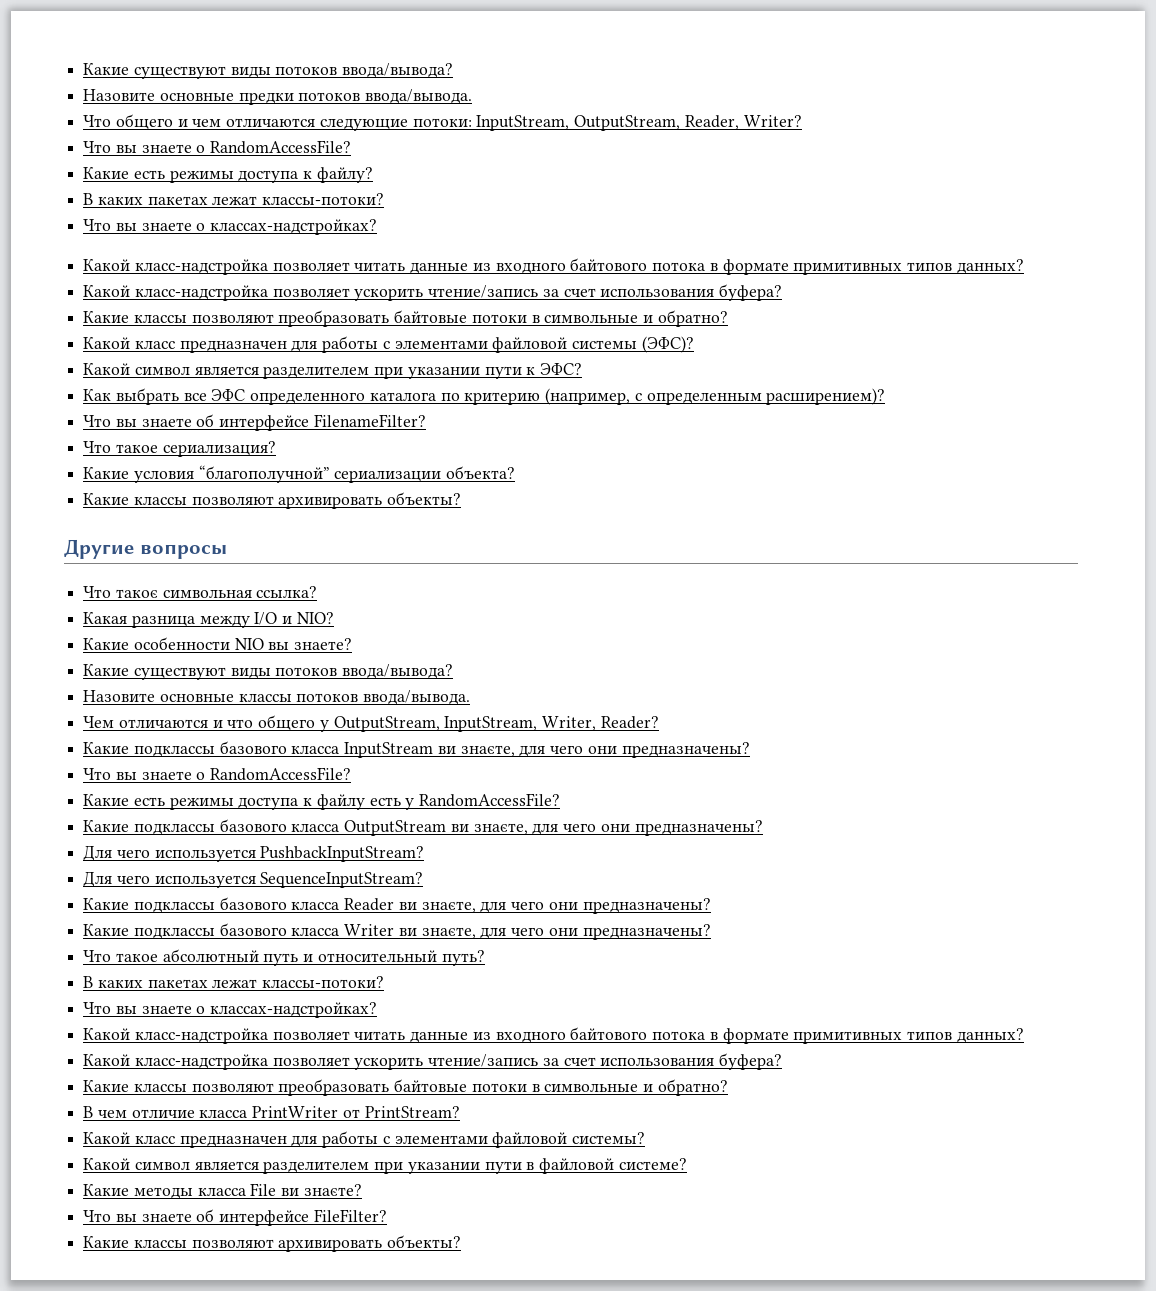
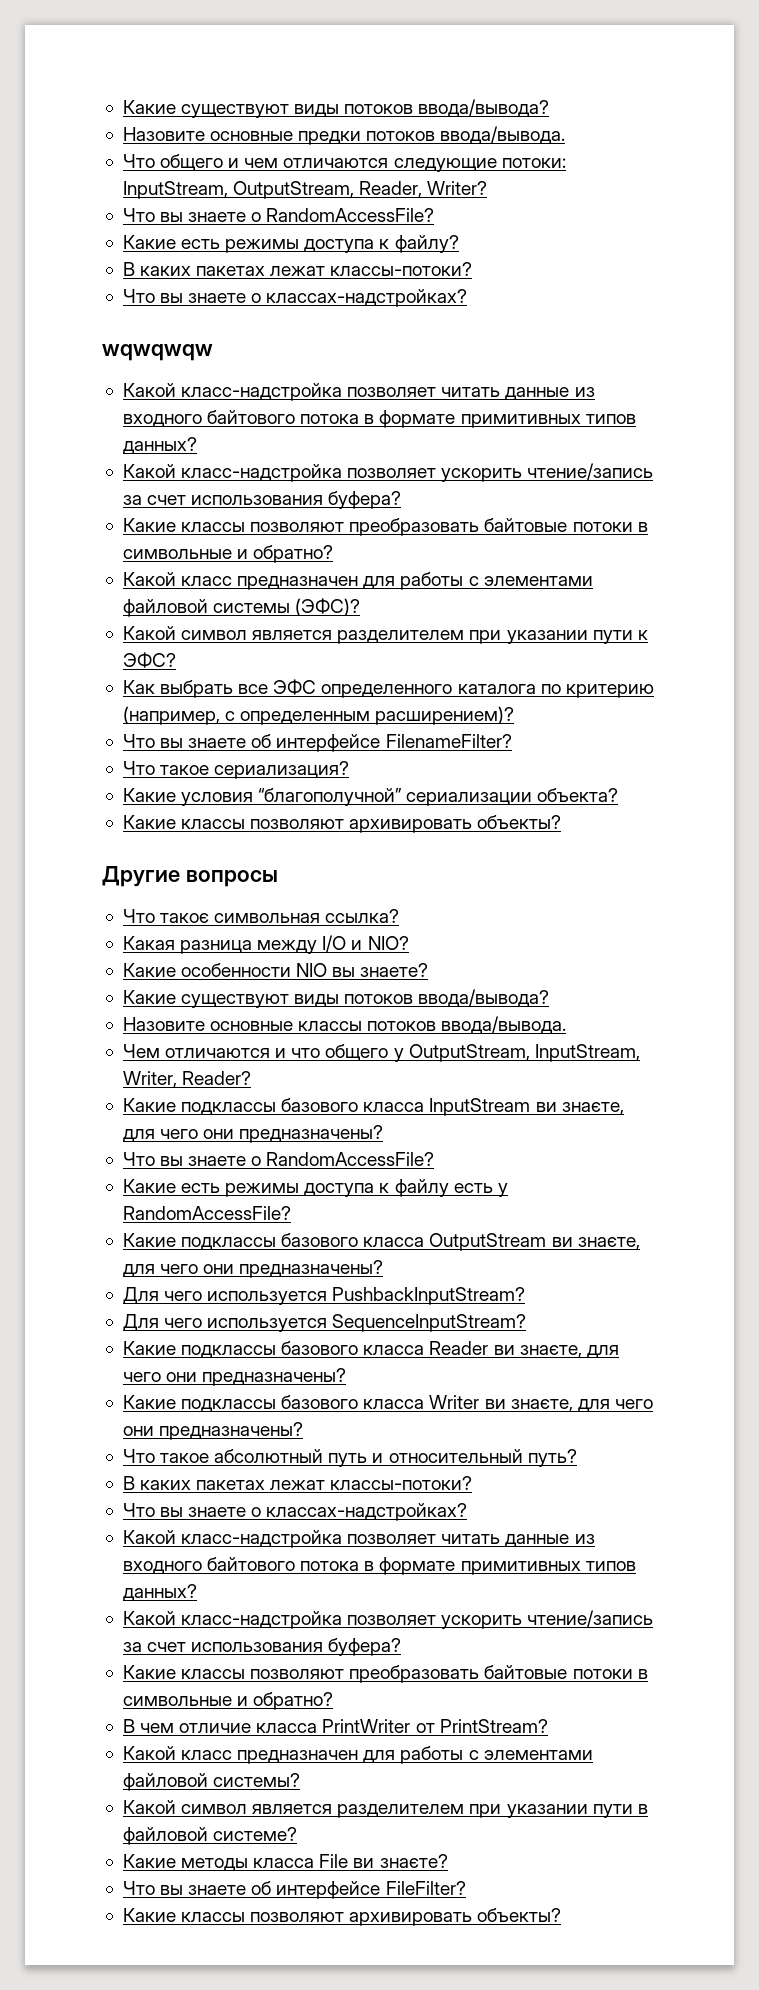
+ wqwqwqw

